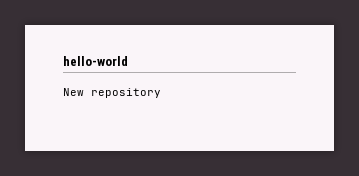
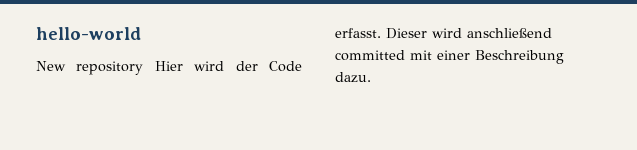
- New repository
+ New repository Hier wird der Code erfasst. Dieser wird anschließend committed mit einer Beschreibung dazu.

